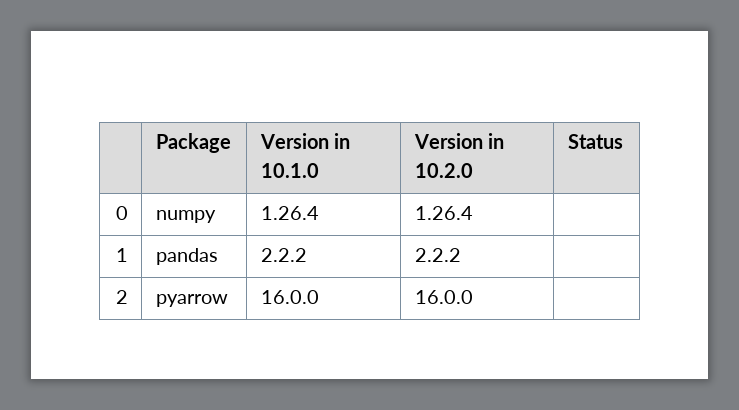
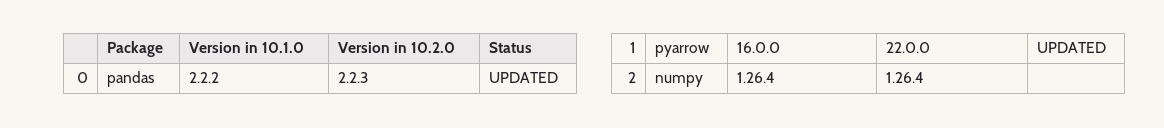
- 0 | numpy | 1.26.4 | 1.26.4 |
- 1 | pandas | 2.2.2 | 2.2.2 |
- 2 | pyarrow | 16.0.0 | 16.0.0 |
+ 0 | pandas | 2.2.2 | 2.2.3 | UPDATED
+ 1 | pyarrow | 16.0.0 | 22.0.0 | UPDATED
+ 2 | numpy | 1.26.4 | 1.26.4 |

